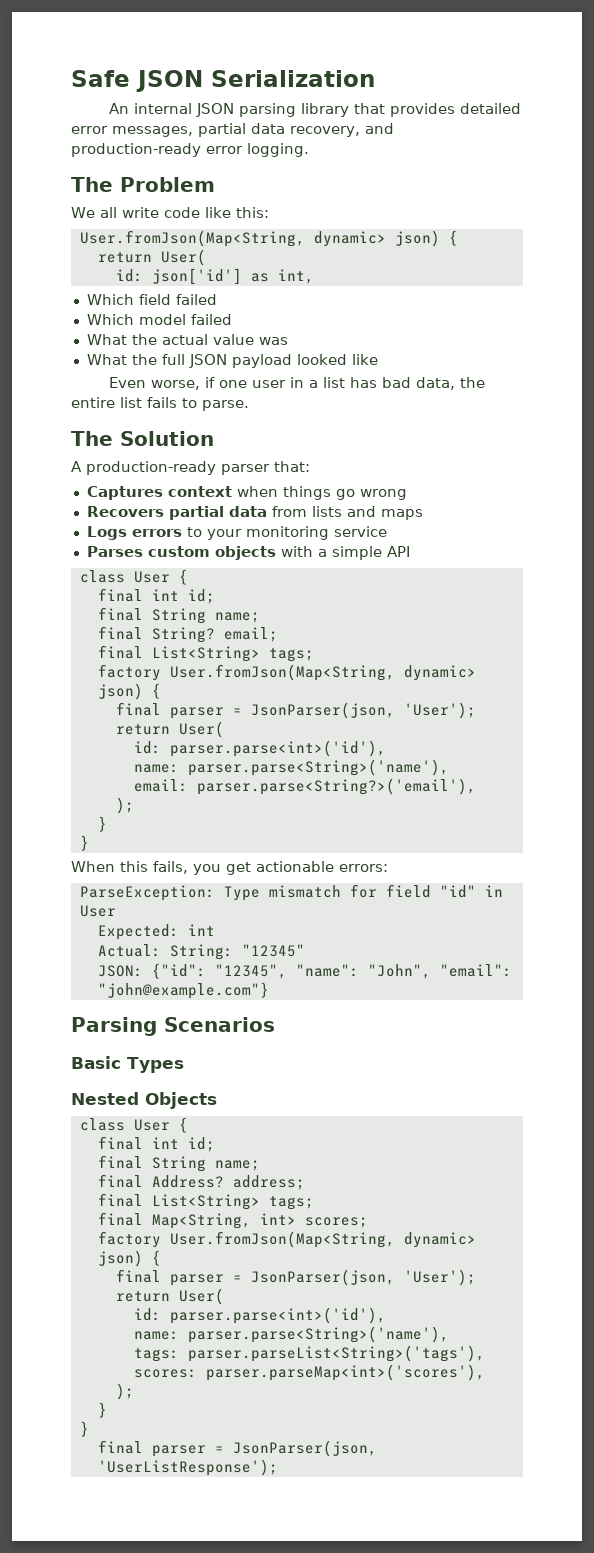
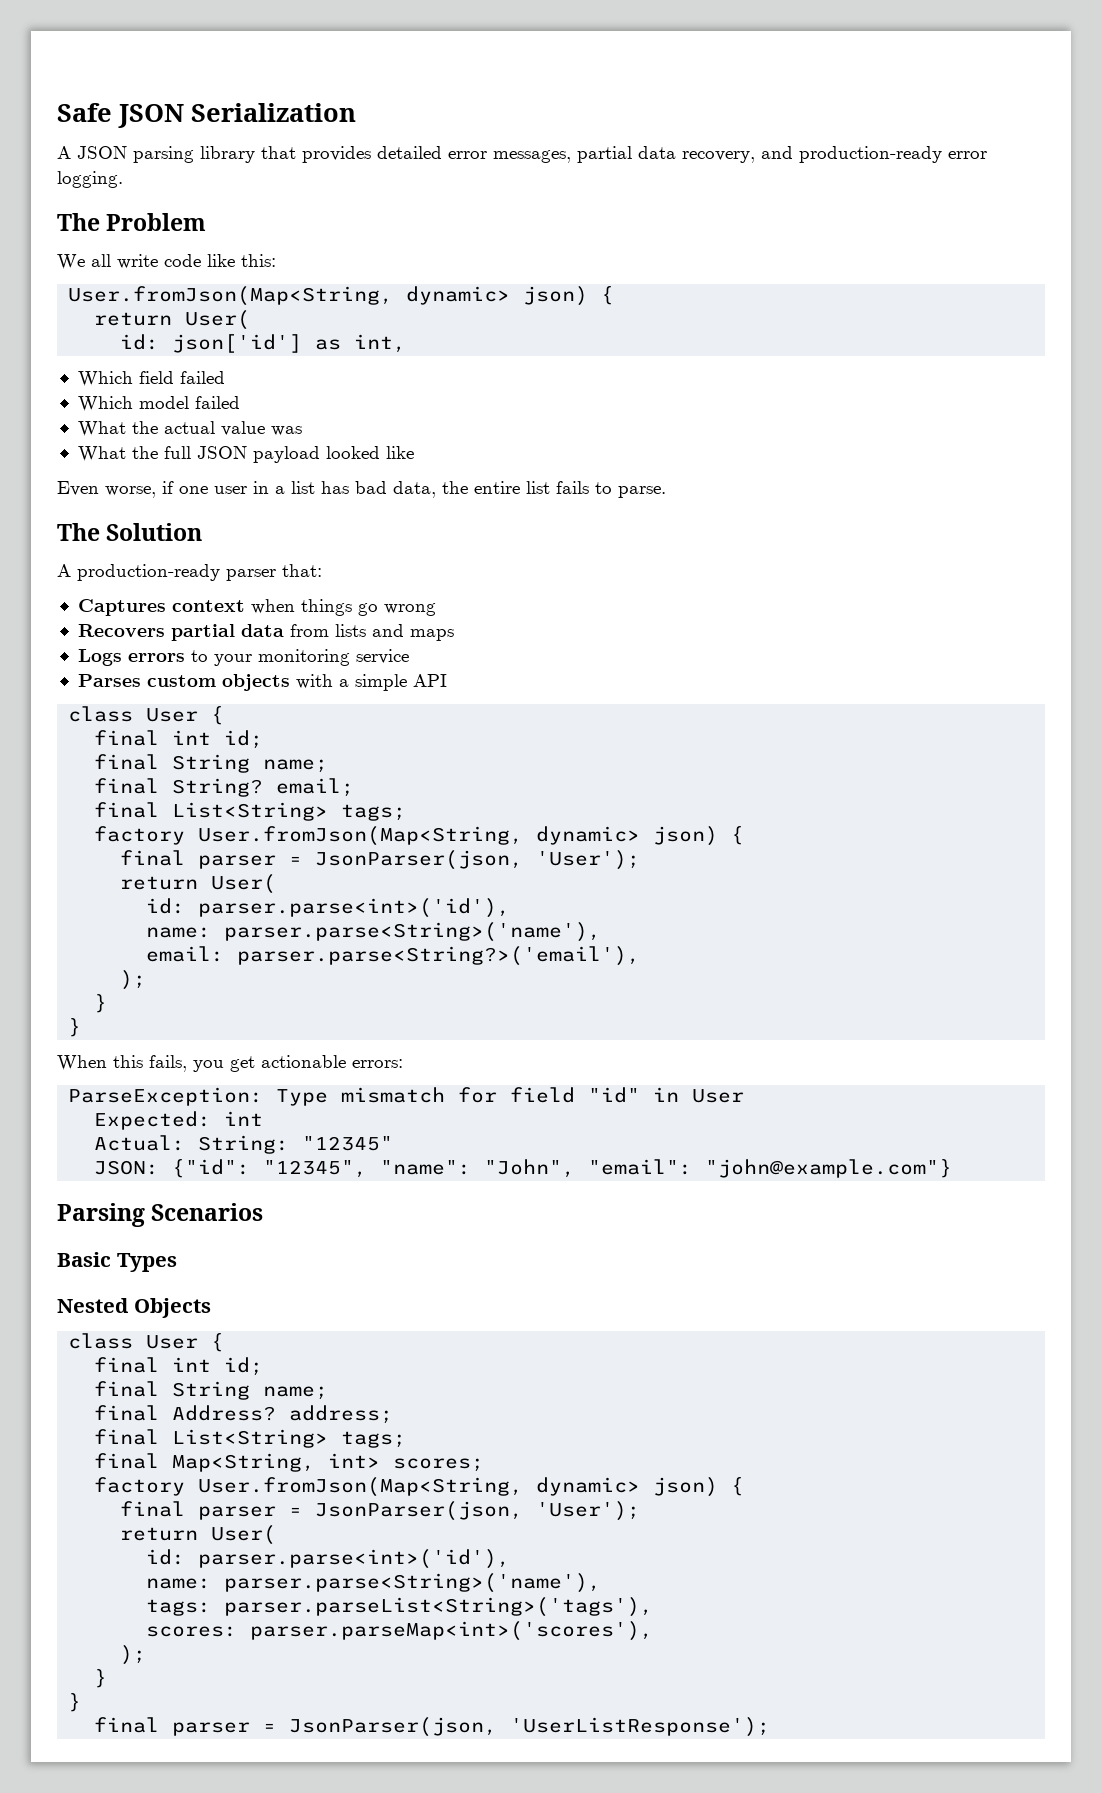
- An internal JSON parsing library that provides detailed error messages, partial data recovery, and production-ready error logging.
+ A JSON parsing library that provides detailed error messages, partial data recovery, and production-ready error logging.

